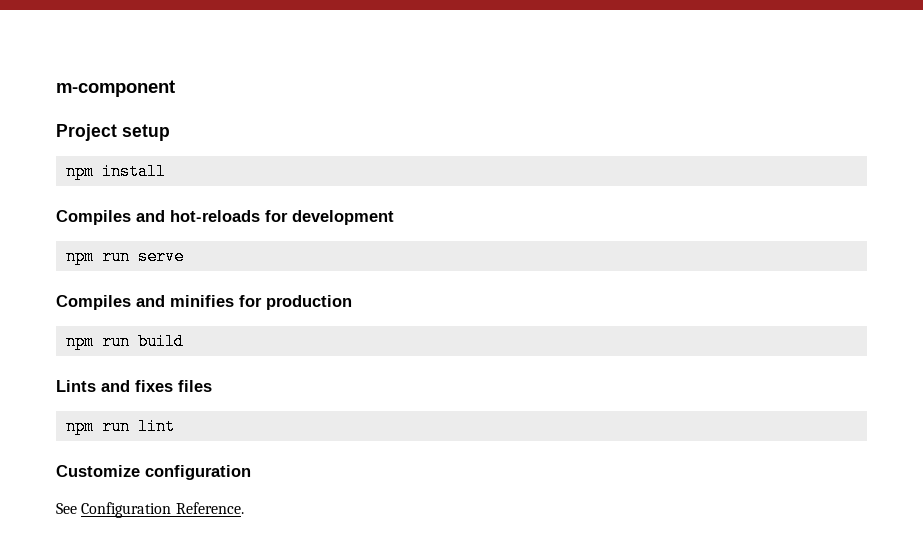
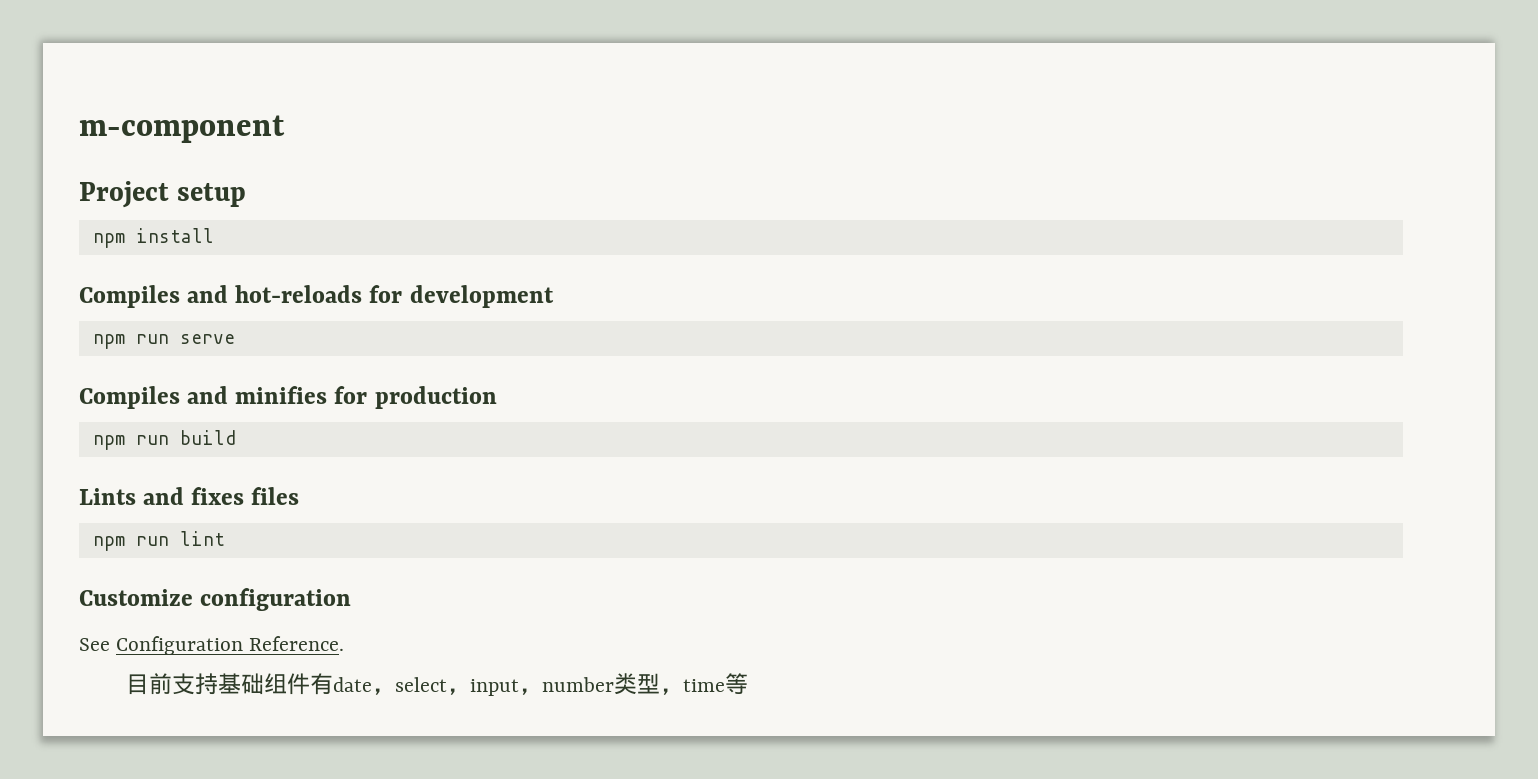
+ 目前支持基础组件有date，select，input，number类型，time等

